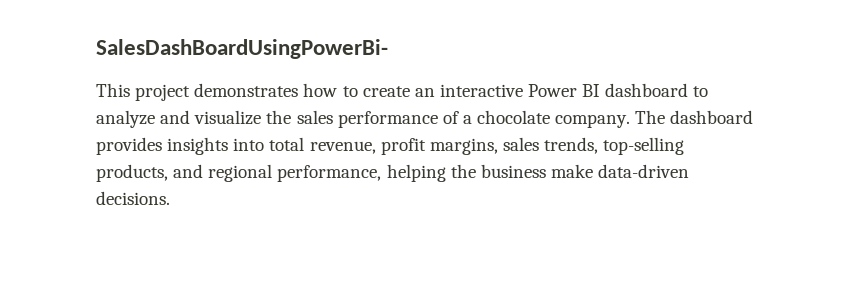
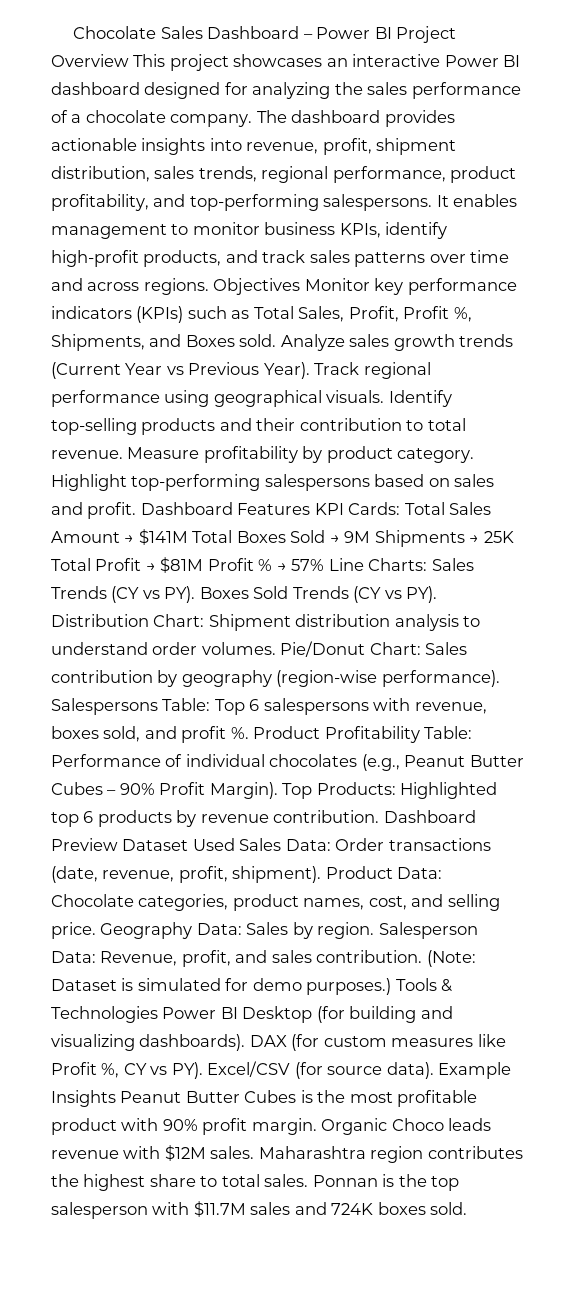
- SalesDashBoardUsingPowerBi-
- This project demonstrates how to create an interactive Power BI dashboard to analyze and visualize the sales performance of a chocolate company.
+ Chocolate Sales Dashboard – Power BI Project Overview This project showcases an interactive Power BI dashboard designed for analyzing the sales performance of a chocolate company.
- The dashboard provides insights into total revenue, profit margins, sales trends, top-selling products, and regional performance, helping the business make data-driven decisions.
+ The dashboard provides actionable insights into revenue, profit, shipment distribution, sales trends, regional performance, product profitability, and top-performing salespersons. It enables management to monitor business KPIs, identify high-profit products, and track sales patterns over time and across regions. Objectives Monitor key performance indicators (KPIs) such as Total Sales, Profit, Profit %, Shipments, and Boxes sold. Analyze sales growth trends (Current Year vs Previous Year). Track regional performance using geographical visuals. Identify top-selling products and their contribution to total revenue. Measure profitability by product category. Highlight top-performing salespersons based on sales and profit. Dashboard Features KPI Cards: Total Sales Amount → $141M Total Boxes Sold → 9M Shipments → 25K Total Profit → $81M Profit % → 57% Line Charts: Sales Trends (CY vs PY). Boxes Sold Trends (CY vs PY). Distribution Chart: Shipment distribution analysis to understand order volumes. Pie/Donut Chart: Sales contribution by geography (region-wise performance). Salespersons Table: Top 6 salespersons with revenue, boxes sold, and profit %. Product Profitability Table: Performance of individual chocolates (e.g., Peanut Butter Cubes – 90% Profit Margin). Top Products: Highlighted top 6 products by revenue contribution. Dashboard Preview Dataset Used Sales Data: Order transactions (date, revenue, profit, shipment). Product Data: Chocolate categories, product names, cost, and selling price. Geography Data: Sales by region. Salesperson Data: Revenue, profit, and sales contribution. (Note: Dataset is simulated for demo purposes.) Tools & Technologies Power BI Desktop (for building and visualizing dashboards). DAX (for custom measures like Profit %, CY vs PY). Excel/CSV (for source data). Example Insights Peanut Butter Cubes is the most profitable product with 90% profit margin. Organic Choco leads revenue with $12M sales. Maharashtra region contributes the highest share to total sales. Ponnan is the top salesperson with $11.7M sales and 724K boxes sold.

